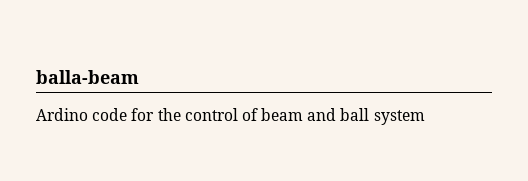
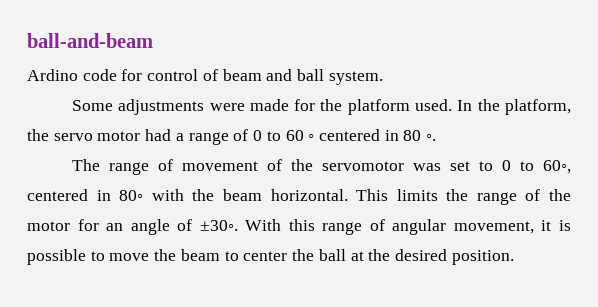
- balla-beam
+ ball-and-beam
- Ardino code for the control of beam and ball system
+ Ardino code for control of beam and ball system.
+ Some adjustments were made for the platform used. In the platform, the servo motor had a range of 0 to 60 ◦ centered in 80 ◦.
+ The range of movement of the servomotor was set to 0 to 60◦, centered in 80◦ with the beam horizontal. This limits the range of the motor for an angle of ±30◦. With this range of angular movement, it is possible to move the beam to center the ball at the desired position.

